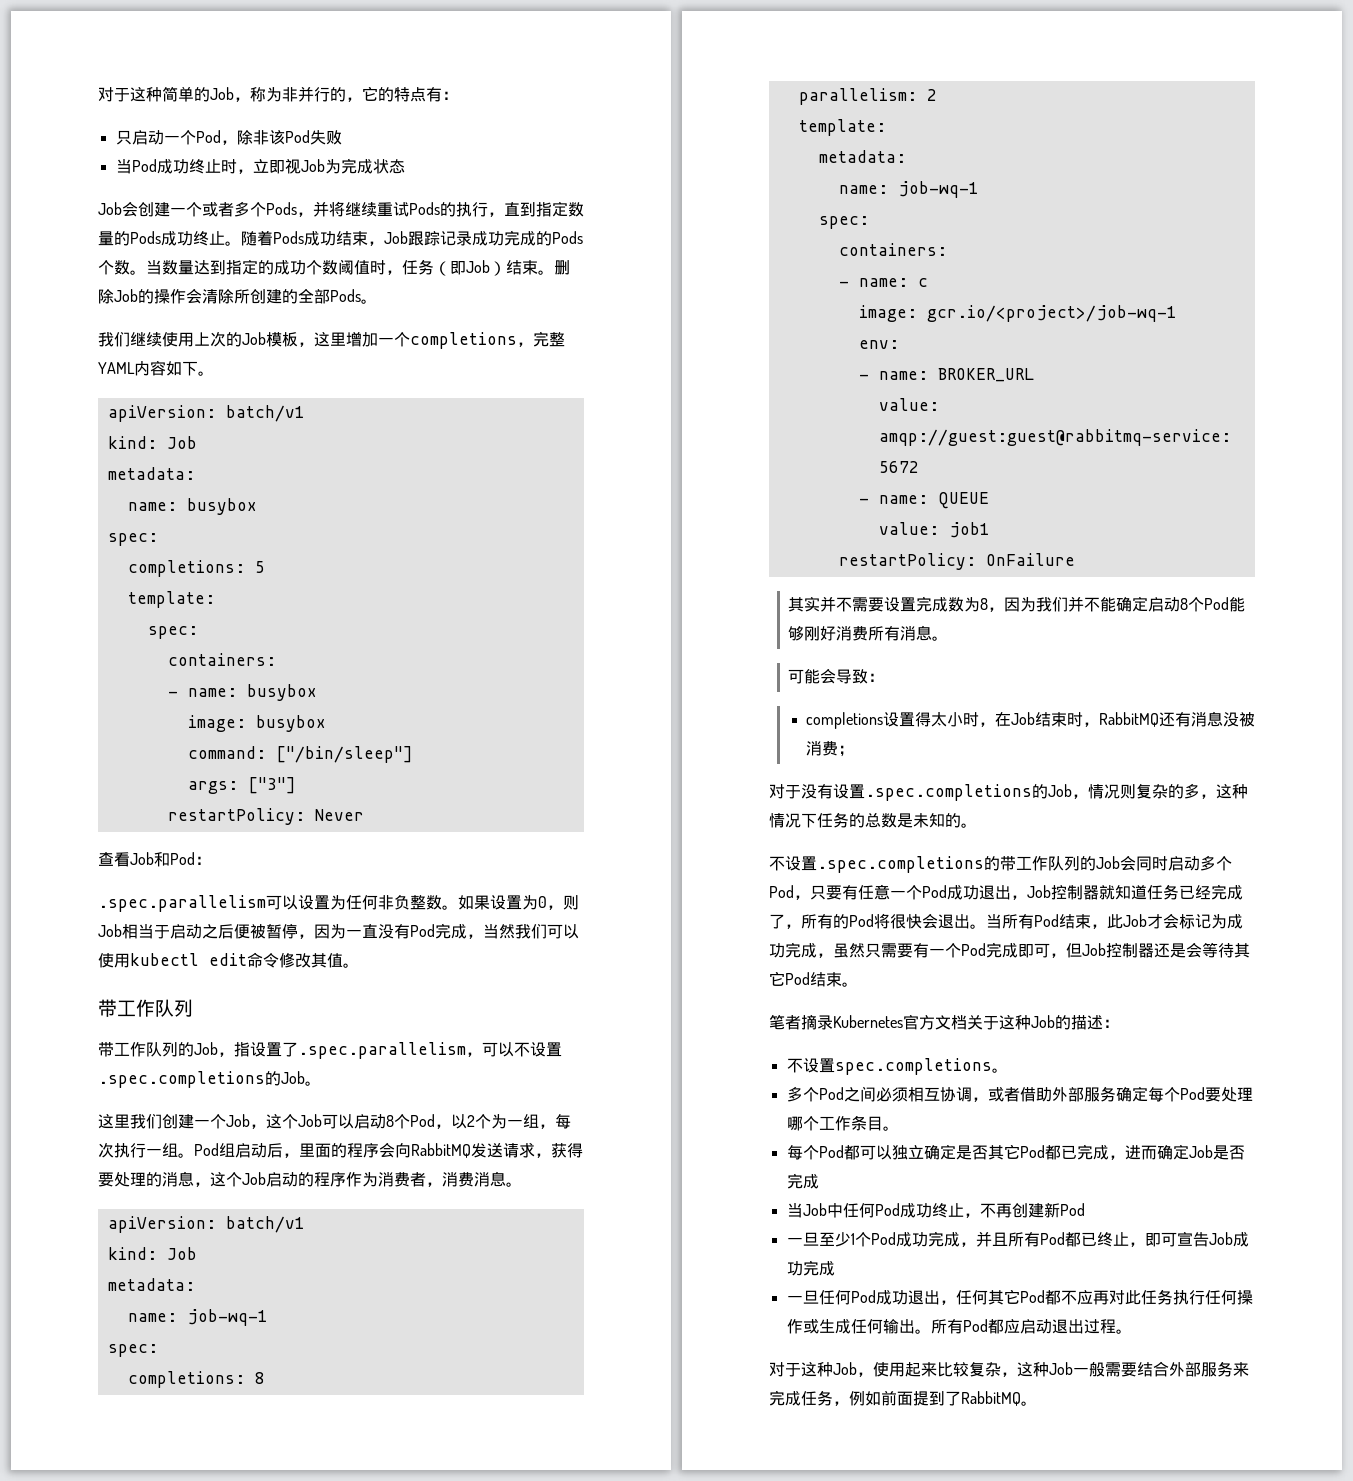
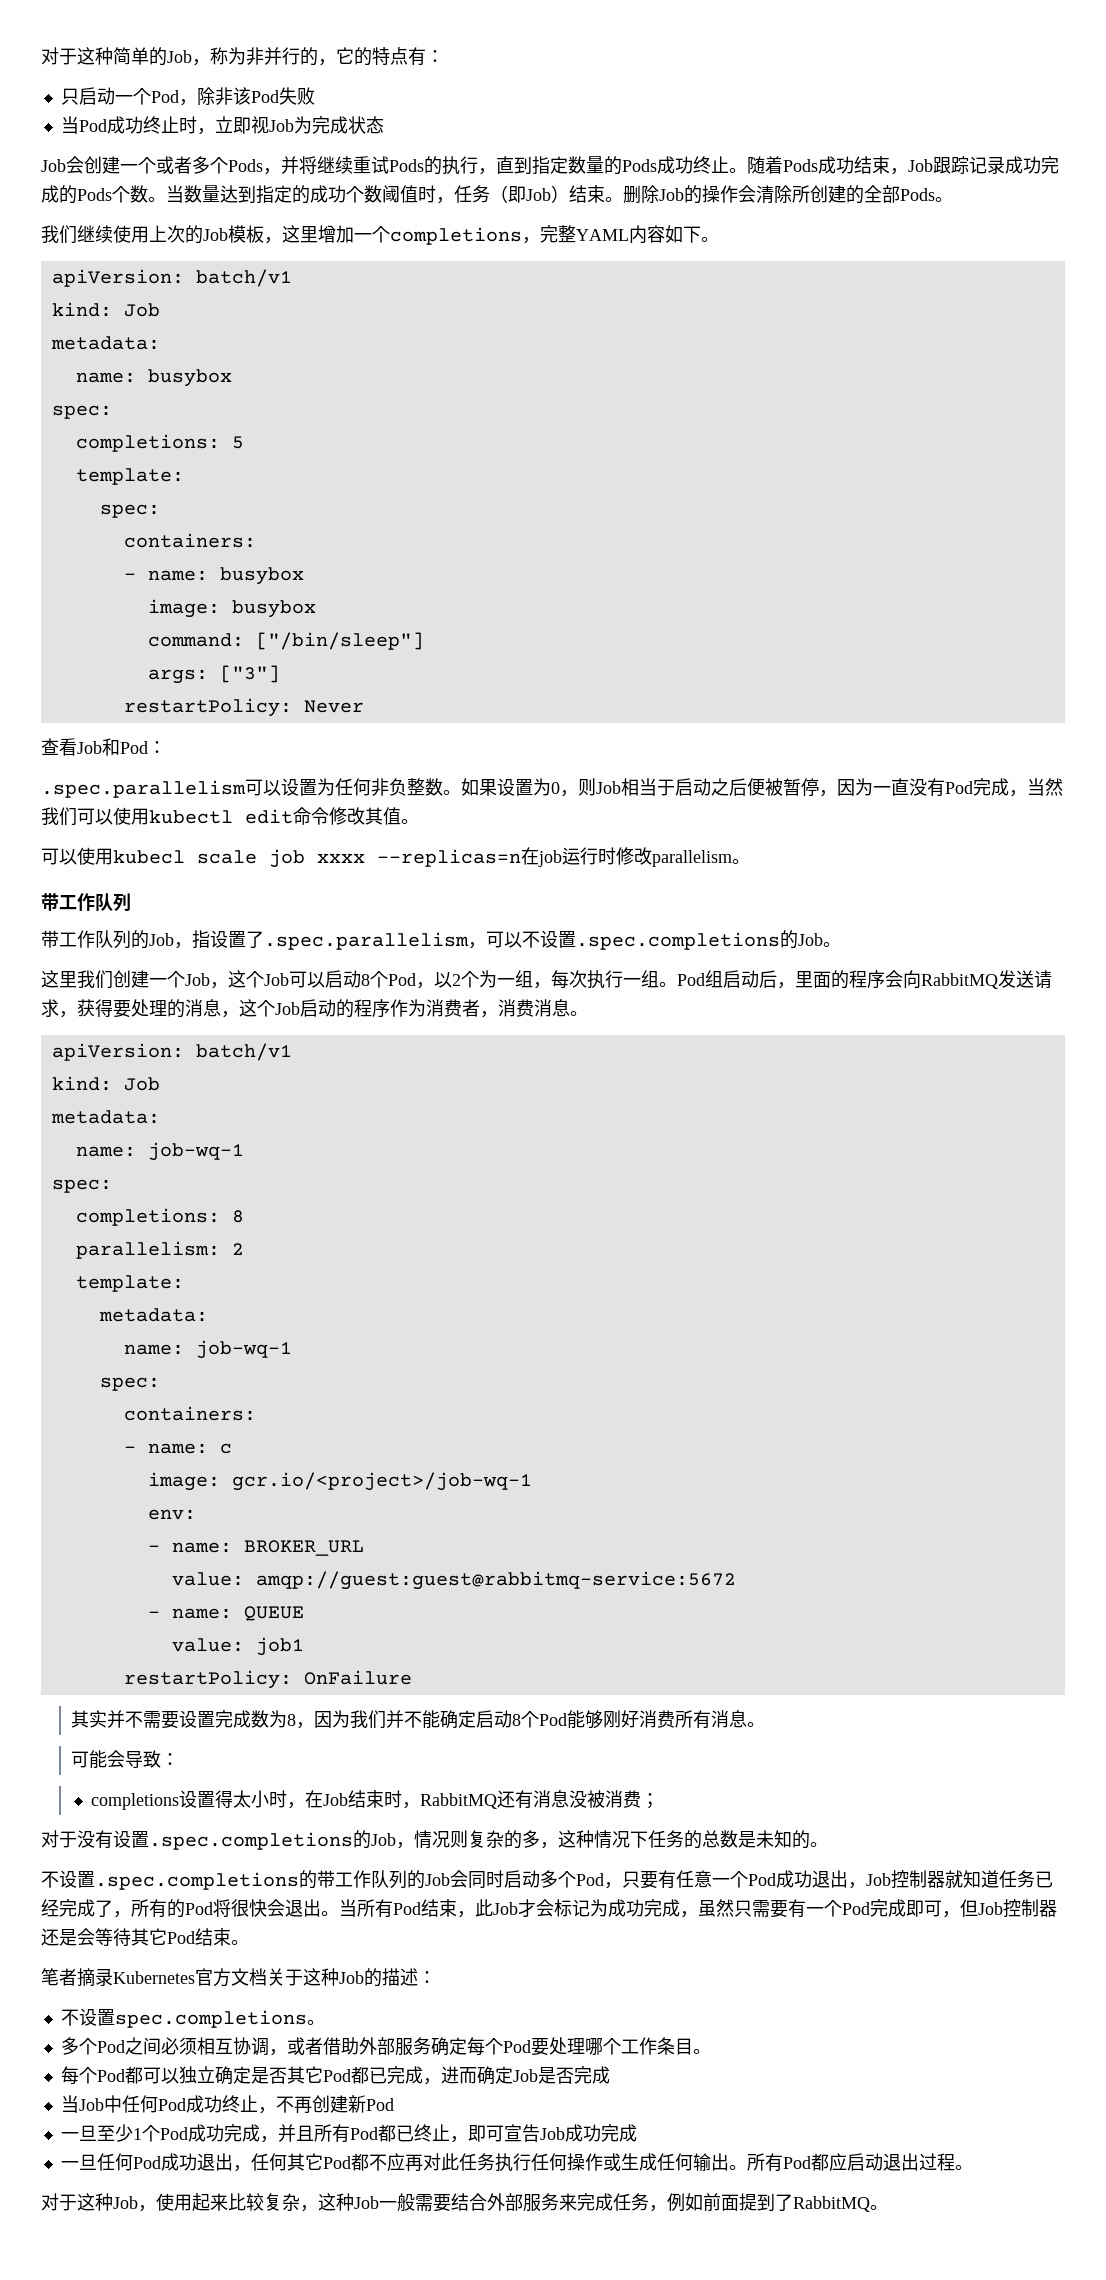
+ 可以使用kubecl scale job xxxx --replicas=n在job运行时修改parallelism。

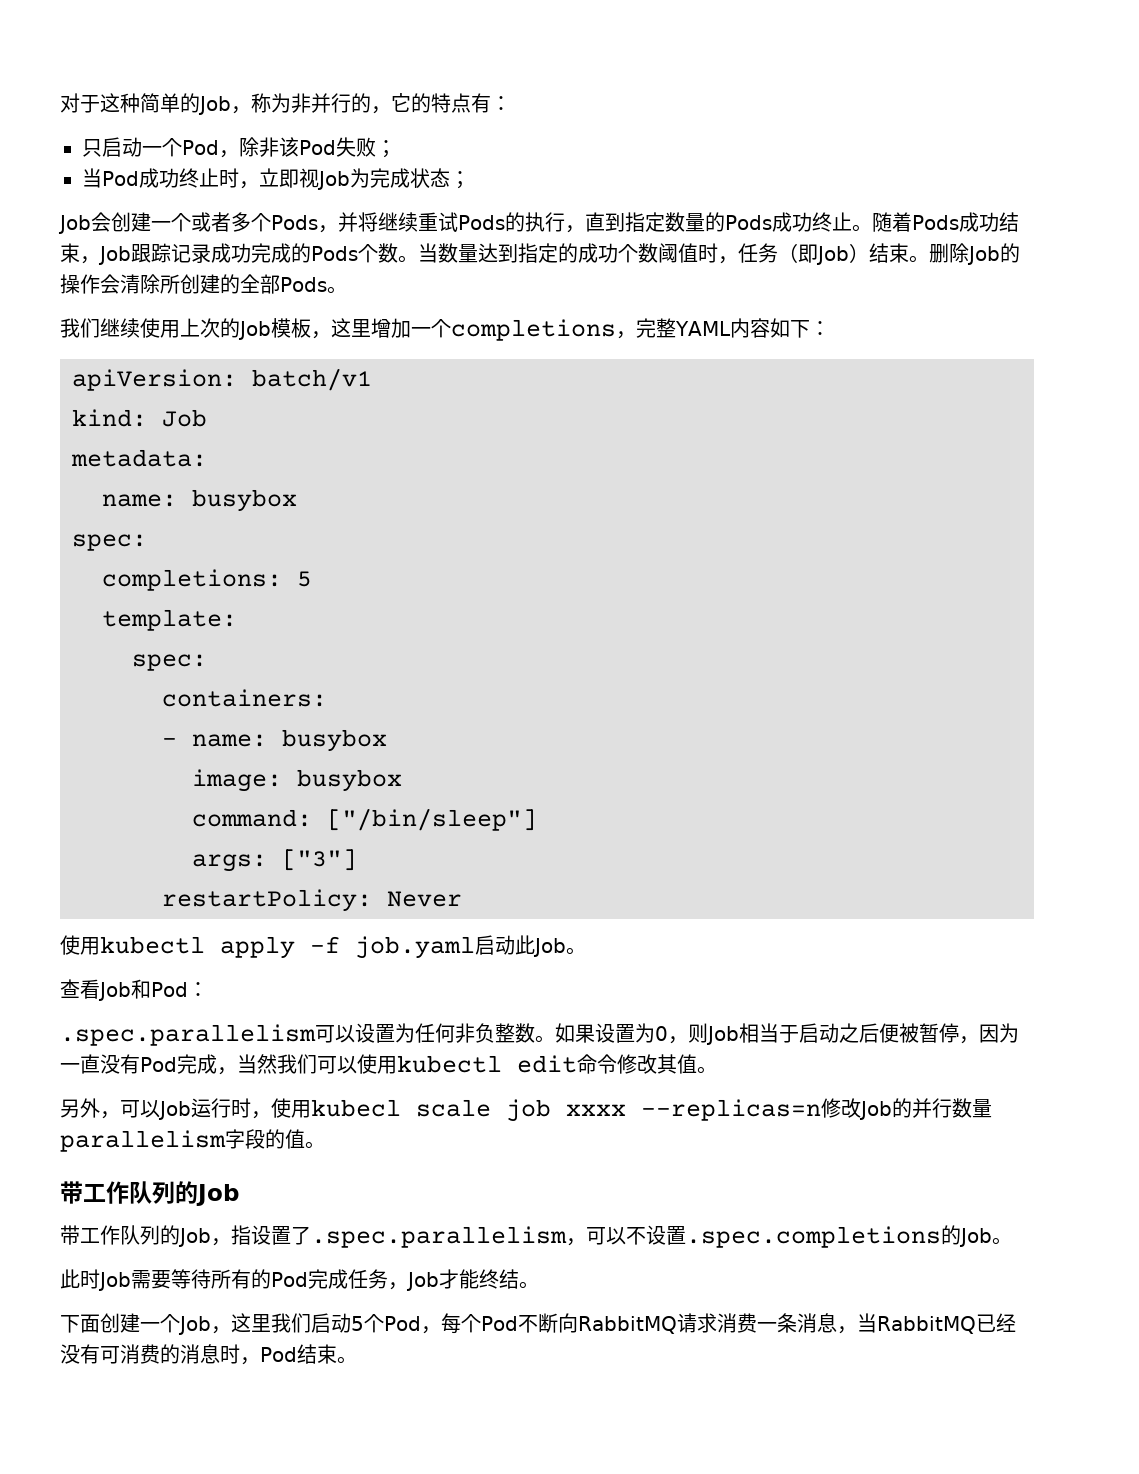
- 只启动一个Pod，除非该Pod失败
+ 只启动一个Pod，除非该Pod失败；
- 当Pod成功终止时，立即视Job为完成状态
+ 当Pod成功终止时，立即视Job为完成状态；
- 我们继续使用上次的Job模板，这里增加一个completions，完整YAML内容如下。
+ 我们继续使用上次的Job模板，这里增加一个completions，完整YAML内容如下：
+ 使用kubectl apply -f job.yaml启动此Job。
- 可以使用kubecl scale job xxxx --replicas=n在job运行时修改parallelism。
- 带工作队列
+ 另外，可以Job运行时，使用kubecl scale job xxxx --replicas=n修改Job的并行数量parallelism字段的值。
+ 带工作队列的Job
- 这里我们创建一个Job，这个Job可以启动8个Pod，以2个为一组，每次执行一组。Pod组启动后，里面的程序会向RabbitMQ发送请求，获得要处理的消息，这个Job启动的程序作为消费者，消费消息。
- apiVersion: batch/v1
- kind: Job
- metadata:
- name: job-wq-1
- spec:
- completions: 8
- parallelism: 2
- template:
- metadata:
- name: job-wq-1
- spec:
- containers:
- - name: c
- image: gcr.io/<project>/job-wq-1
- env:
- - name: BROKER_URL
- value: amqp://guest:guest@rabbitmq-service:5672
- - name: QUEUE
- value: job1
- restartPolicy: OnFailure
- 其实并不需要设置完成数为8，因为我们并不能确定启动8个Pod能够刚好消费所有消息。
- 可能会导致：
- completions设置得太小时，在Job结束时，RabbitMQ还有消息没被消费；
- 对于没有设置.spec.completions的Job，情况则复杂的多，这种情况下任务的总数是未知的。
- 不设置.spec.completions的带工作队列的Job会同时启动多个Pod，只要有任意一个Pod成功退出，Job控制器就知道任务已经完成了，所有的Pod将很快会退出。当所有Pod结束，此Job才会标记为成功完成，虽然只需要有一个Pod完成即可，但Job控制器还是会等待其它Pod结束。
- 笔者摘录Kubernetes官方文档关于这种Job的描述：
- 不设置spec.completions。
- 多个Pod之间必须相互协调，或者借助外部服务确定每个Pod要处理哪个工作条目。
- 每个Pod都可以独立确定是否其它Pod都已完成，进而确定Job是否完成
- 当Job中任何Pod成功终止，不再创建新Pod
- 一旦至少1个Pod成功完成，并且所有Pod都已终止，即可宣告Job成功完成
- 一旦任何Pod成功退出，任何其它Pod都不应再对此任务执行任何操作或生成任何输出。所有Pod都应启动退出过程。
- 对于这种Job，使用起来比较复杂，这种Job一般需要结合外部服务来完成任务，例如前面提到了RabbitMQ。
+ 此时Job需要等待所有的Pod完成任务，Job才能终结。
+ 下面创建一个Job，这里我们启动5个Pod，每个Pod不断向RabbitMQ请求消费一条消息，当RabbitMQ已经没有可消费的消息时，Pod结束。

